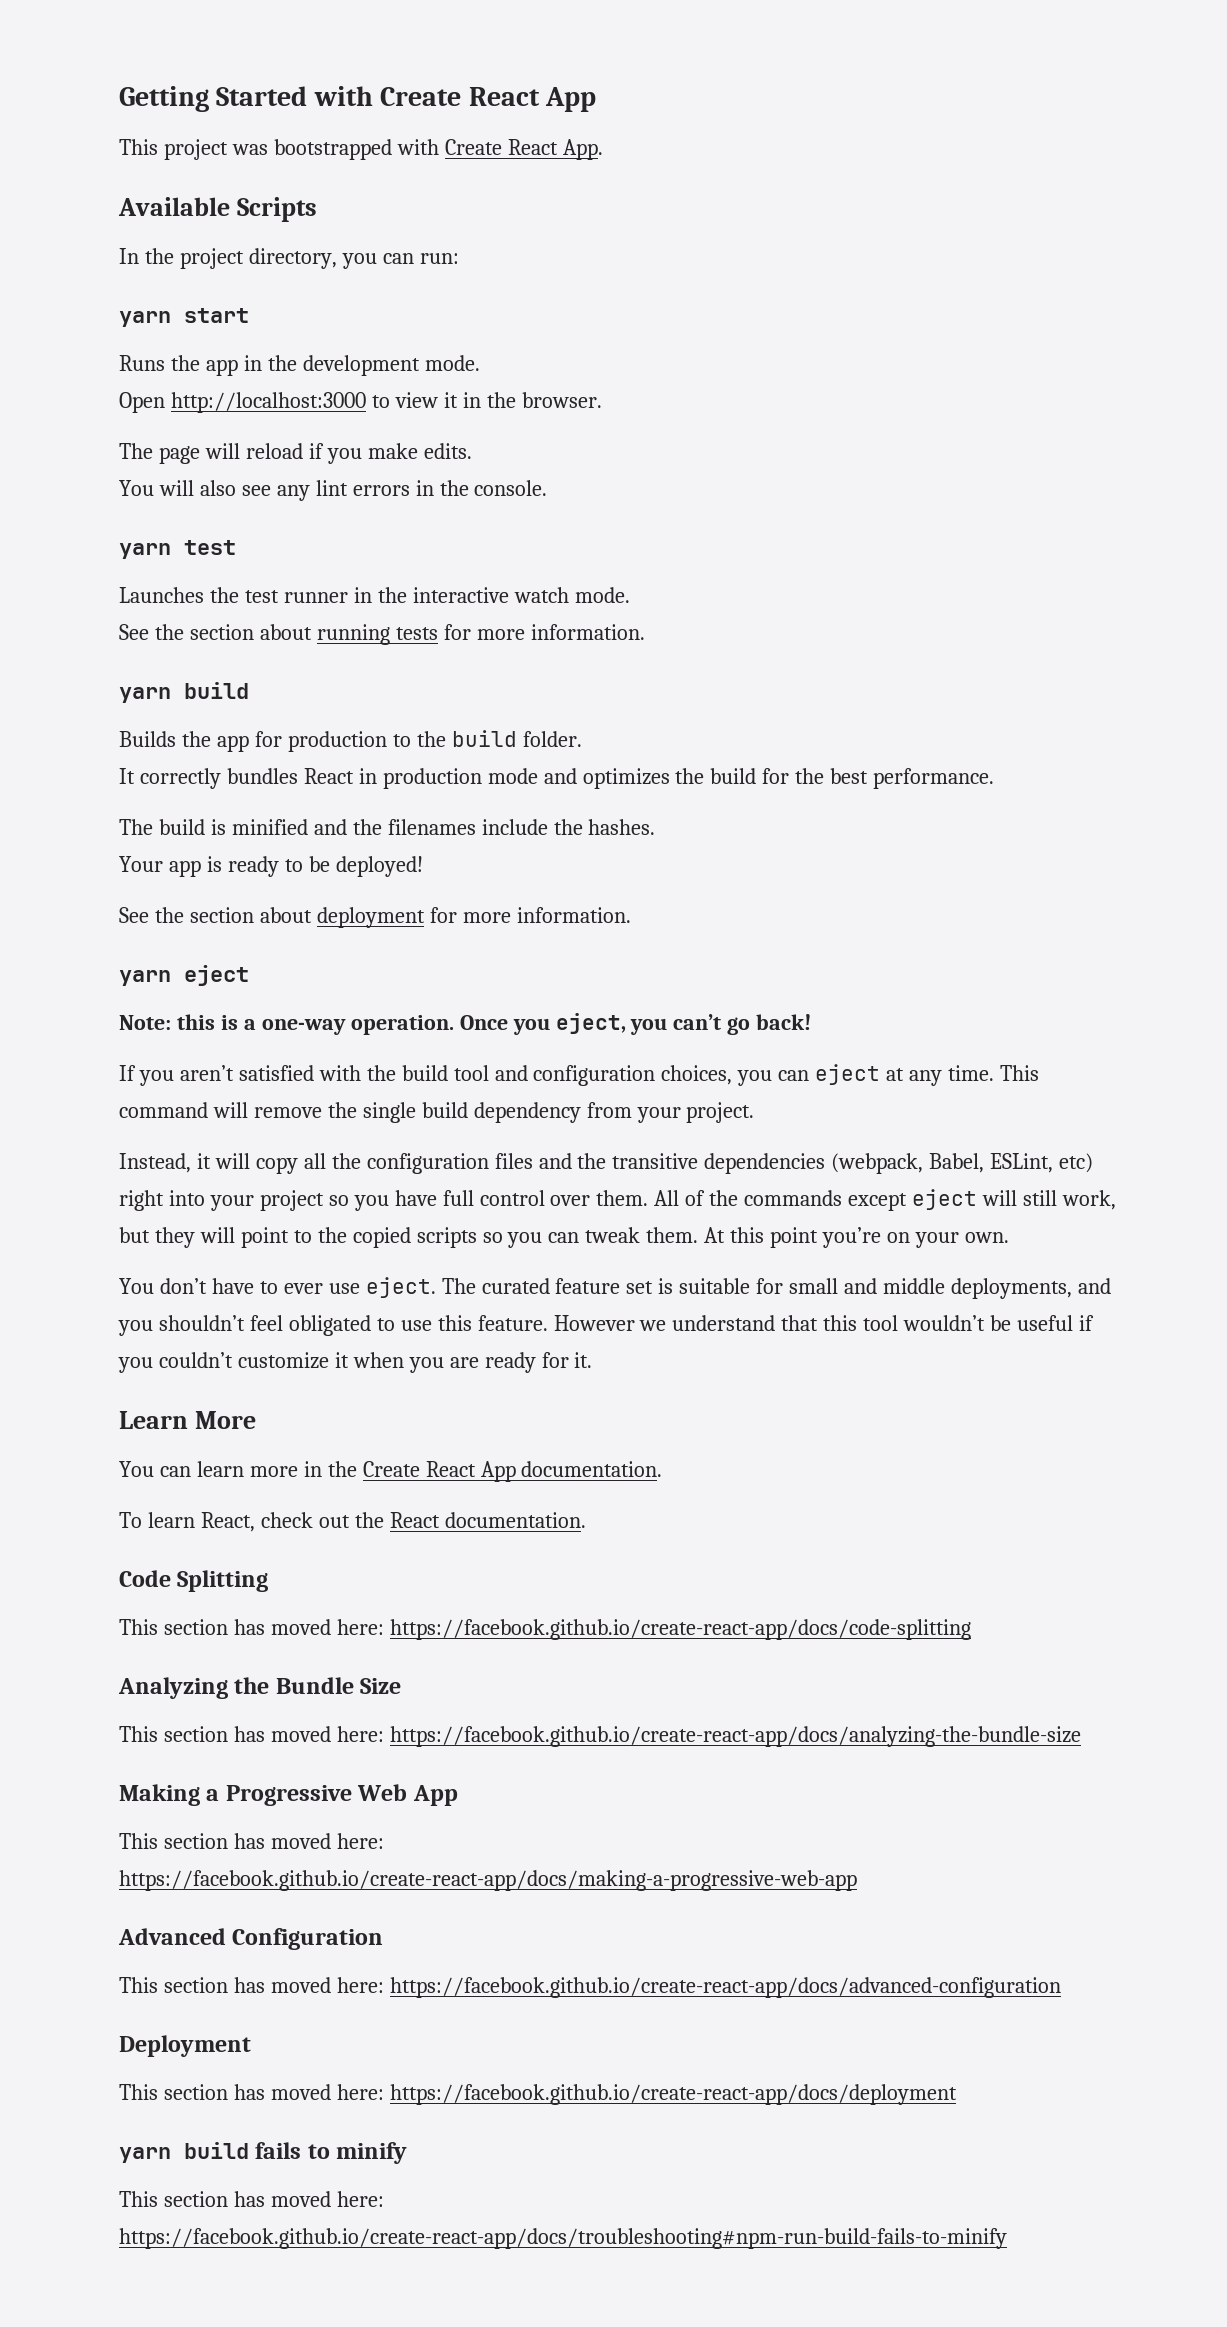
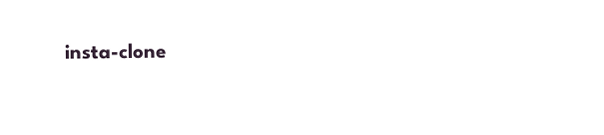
- Getting Started with Create React App
- This project was bootstrapped with Create React App.
- Available Scripts
- In the project directory, you can run:
- yarn start
- Runs the app in the development mode.
- Open http://localhost:3000 to view it in the browser.
- The page will reload if you make edits.
- You will also see any lint errors in the console.
- yarn test
- Launches the test runner in the interactive watch mode.
- See the section about running tests for more information.
- yarn build
- Builds the app for production to the build folder.
- It correctly bundles React in production mode and optimizes the build for the best performance.
- The build is minified and the filenames include the hashes.
- Your app is ready to be deployed!
- See the section about deployment for more information.
- yarn eject
- Note: this is a one-way operation. Once you eject, you can’t go back!
- If you aren’t satisfied with the build tool and configuration choices, you can eject at any time. This command will remove the single build dependency from your project.
- Instead, it will copy all the configuration files and the transitive dependencies (webpack, Babel, ESLint, etc) right into your project so you have full control over them. All of the commands except eject will still work, but they will point to the copied scripts so you can tweak them. At this point you’re on your own.
- You don’t have to ever use eject. The curated feature set is suitable for small and middle deployments, and you shouldn’t feel obligated to use this feature. However we understand that this tool wouldn’t be useful if you couldn’t customize it when you are ready for it.
- Learn More
- You can learn more in the Create React App documentation.
- To learn React, check out the React documentation.
- Code Splitting
- This section has moved here: https://facebook.github.io/create-react-app/docs/code-splitting
- Analyzing the Bundle Size
- This section has moved here: https://facebook.github.io/create-react-app/docs/analyzing-the-bundle-size
- Making a Progressive Web App
- This section has moved here: https://facebook.github.io/create-react-app/docs/making-a-progressive-web-app
- Advanced Configuration
- This section has moved here: https://facebook.github.io/create-react-app/docs/advanced-configuration
- Deployment
- This section has moved here: https://facebook.github.io/create-react-app/docs/deployment
- yarn build fails to minify
- This section has moved here: https://facebook.github.io/create-react-app/docs/troubleshooting#npm-run-build-fails-to-minify
+ insta-clone

